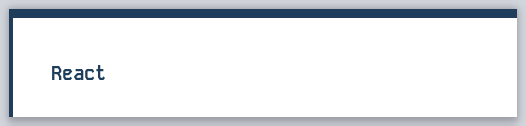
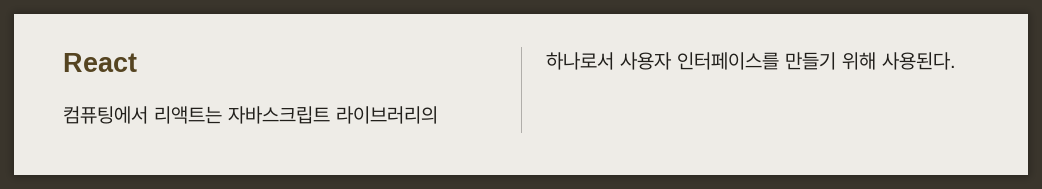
+ 컴퓨팅에서 리액트는 자바스크립트 라이브러리의 하나로서 사용자 인터페이스를 만들기 위해 사용된다.

